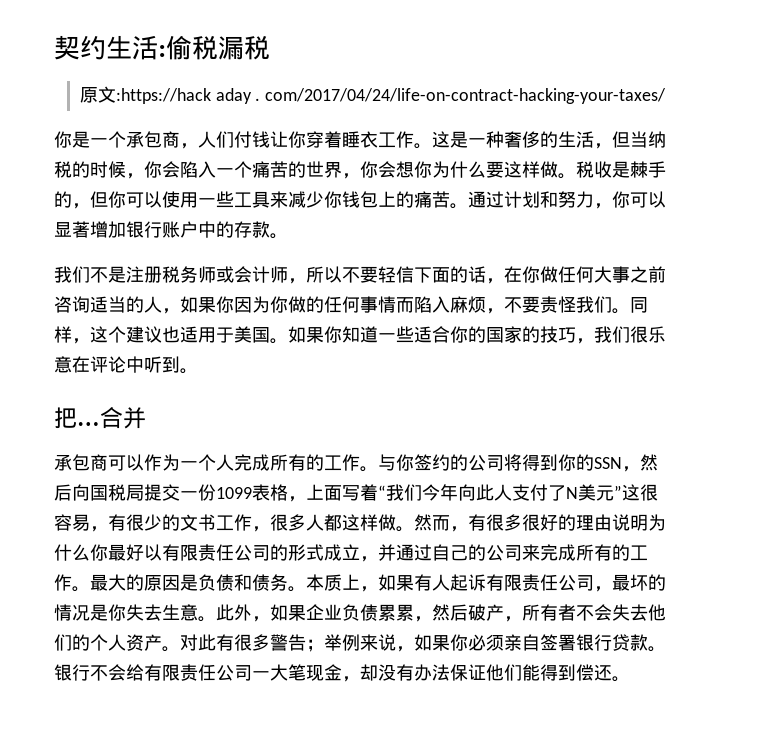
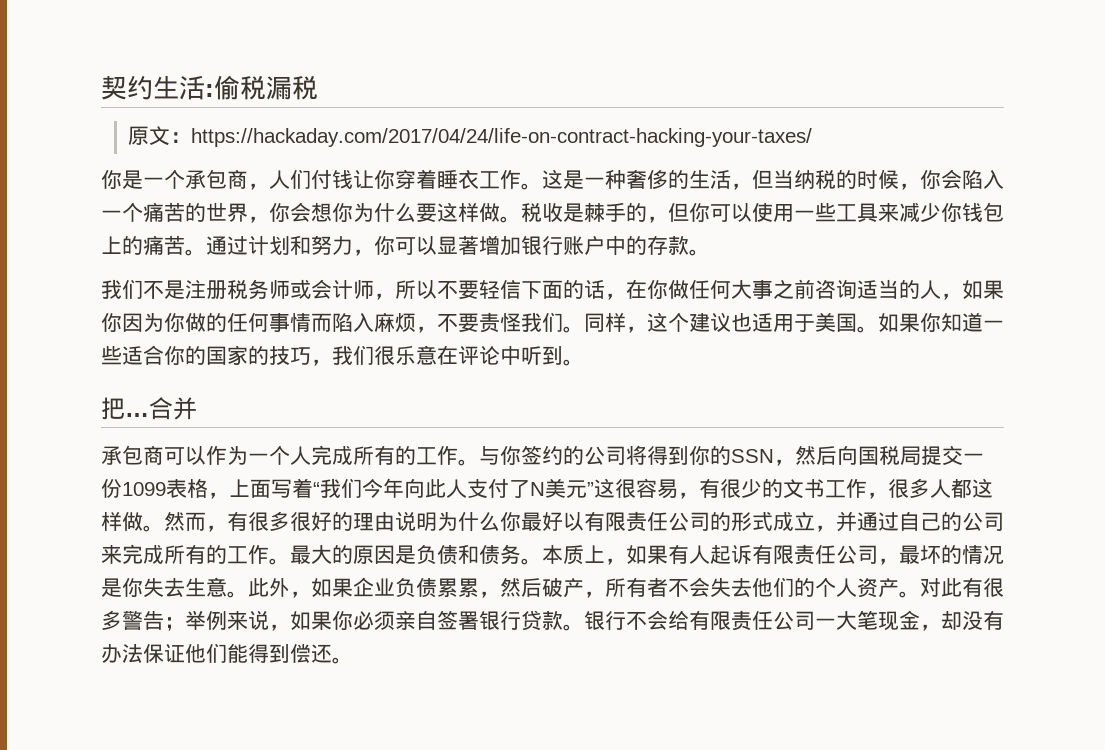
- 原文:https://hack aday . com/2017/04/24/life-on-contract-hacking-your-taxes/
+ 原文：https://hackaday.com/2017/04/24/life-on-contract-hacking-your-taxes/

